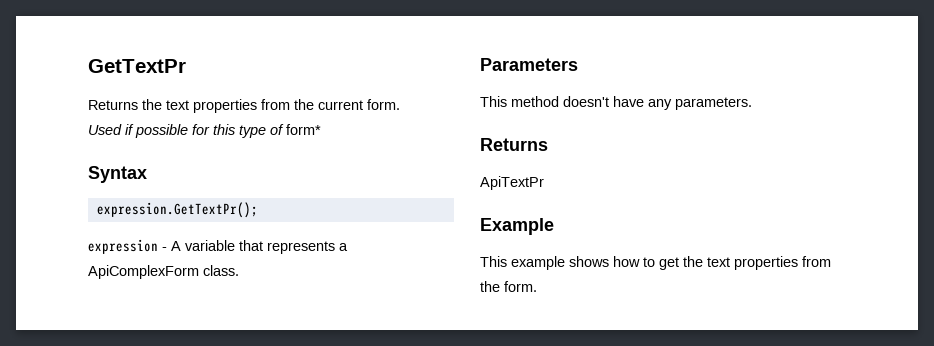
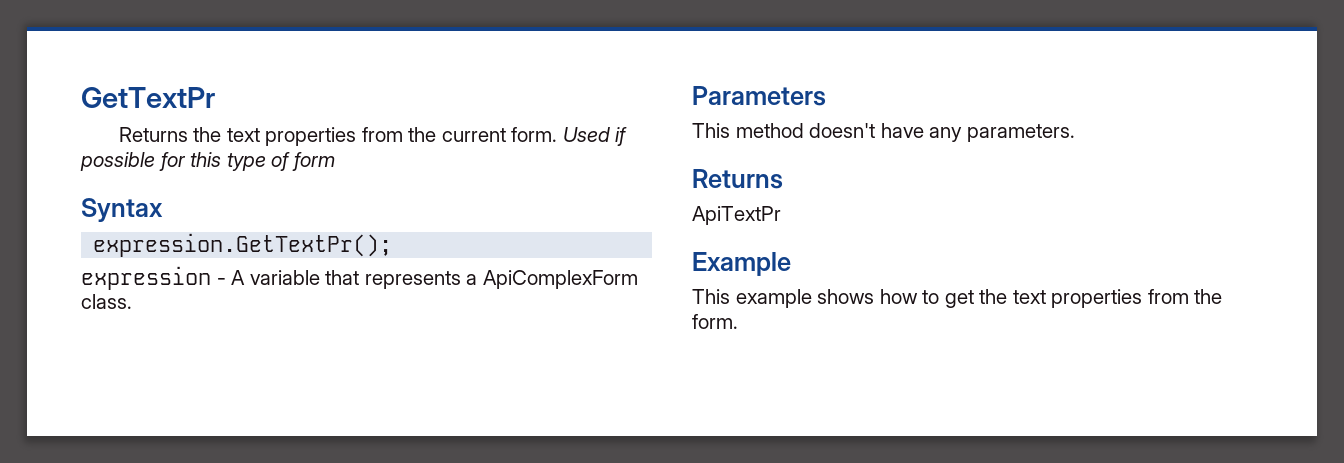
- Returns the text properties from the current form.
- Used if possible for this type of form*
+ Returns the text properties from the current form. Used if possible for this type of form

